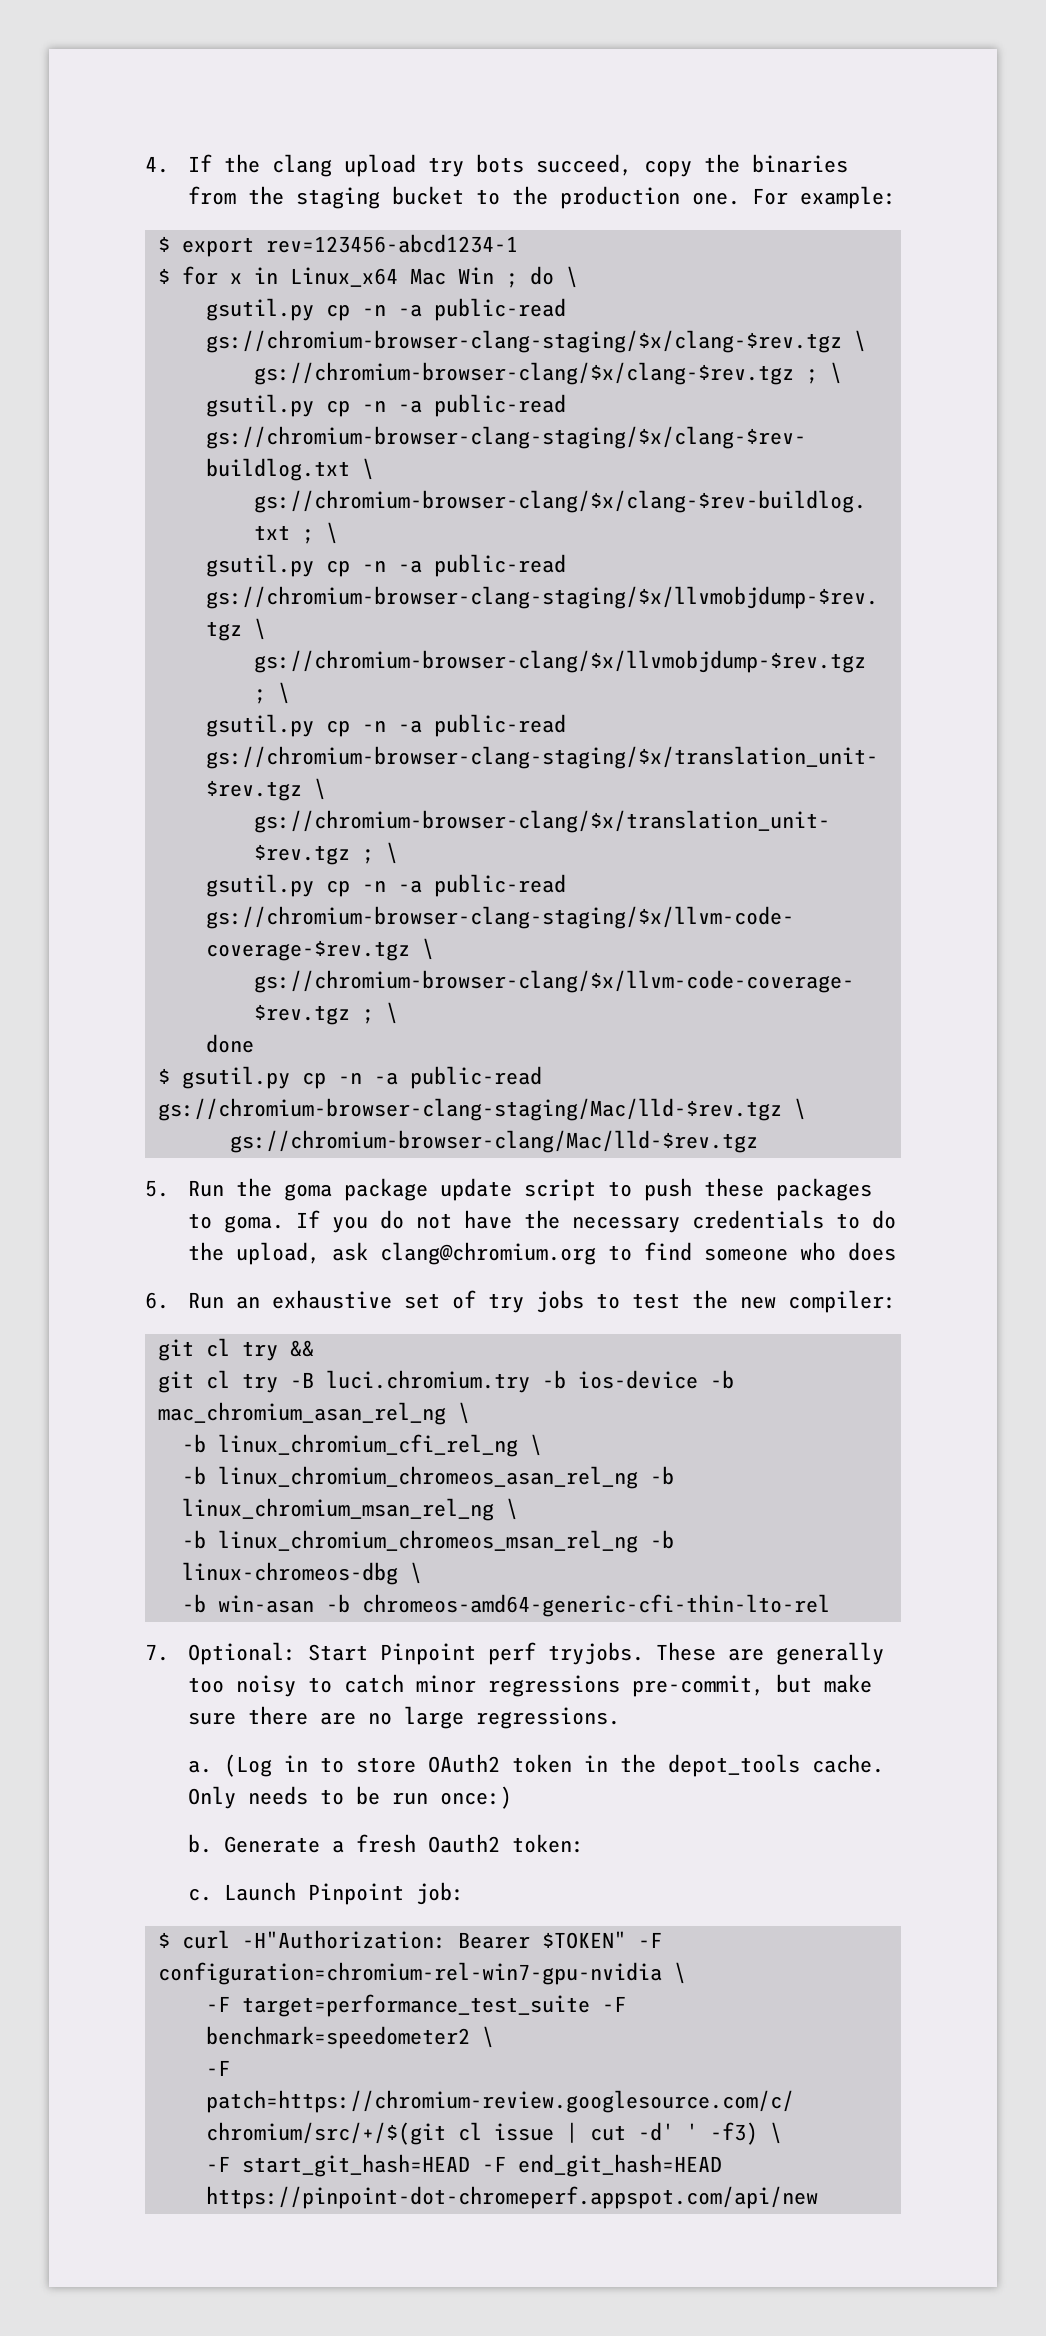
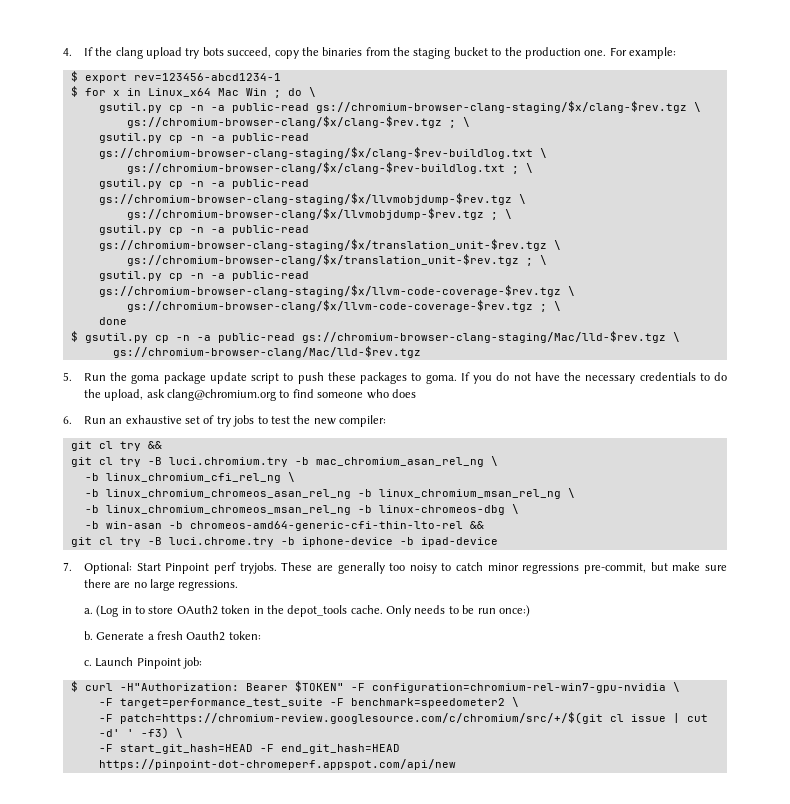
- git cl try -B luci.chromium.try -b ios-device -b mac_chromium_asan_rel_ng \
+ git cl try -B luci.chromium.try -b mac_chromium_asan_rel_ng \
- -b win-asan -b chromeos-amd64-generic-cfi-thin-lto-rel
+ -b win-asan -b chromeos-amd64-generic-cfi-thin-lto-rel &&
+ git cl try -B luci.chrome.try -b iphone-device -b ipad-device

